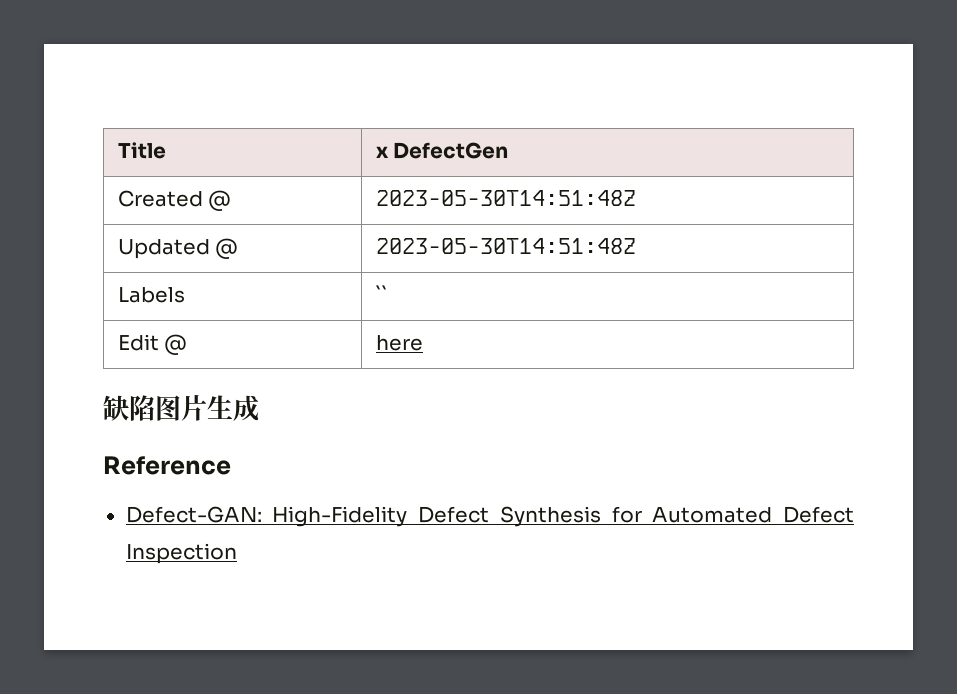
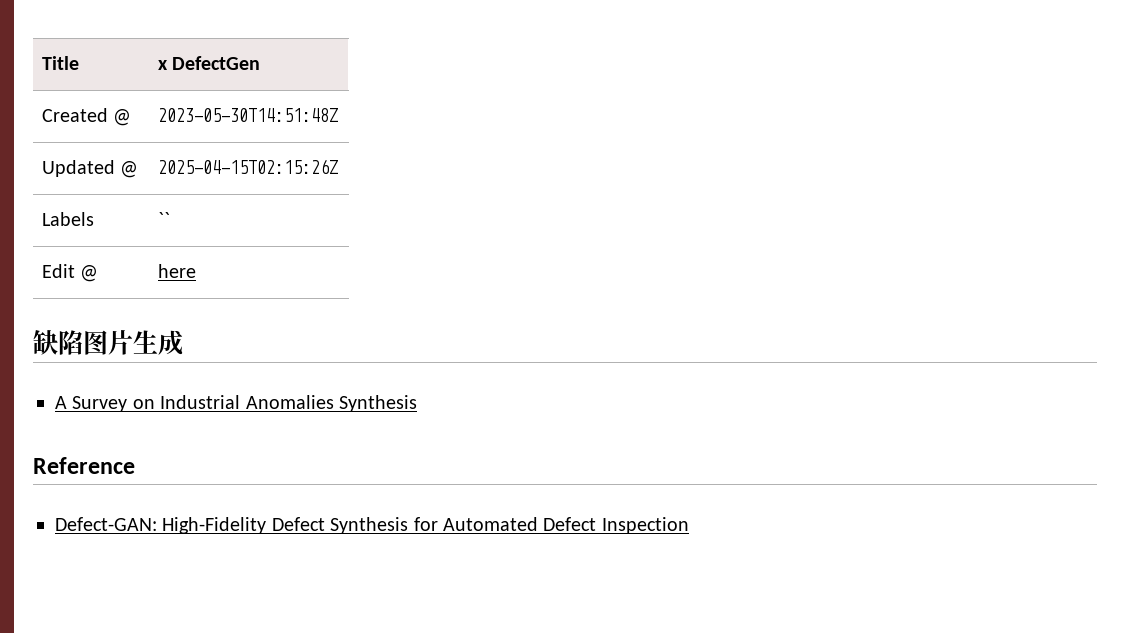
- Updated @ | 2023-05-30T14:51:48Z
+ Updated @ | 2025-04-15T02:15:26Z
+ A Survey on Industrial Anomalies Synthesis

